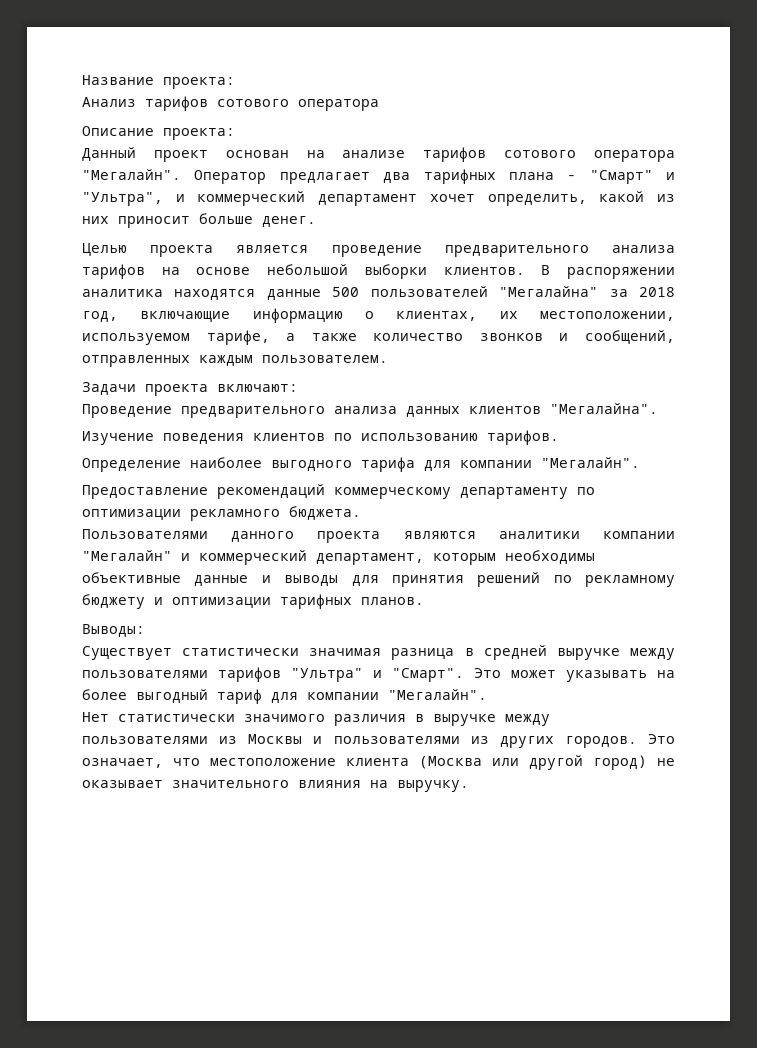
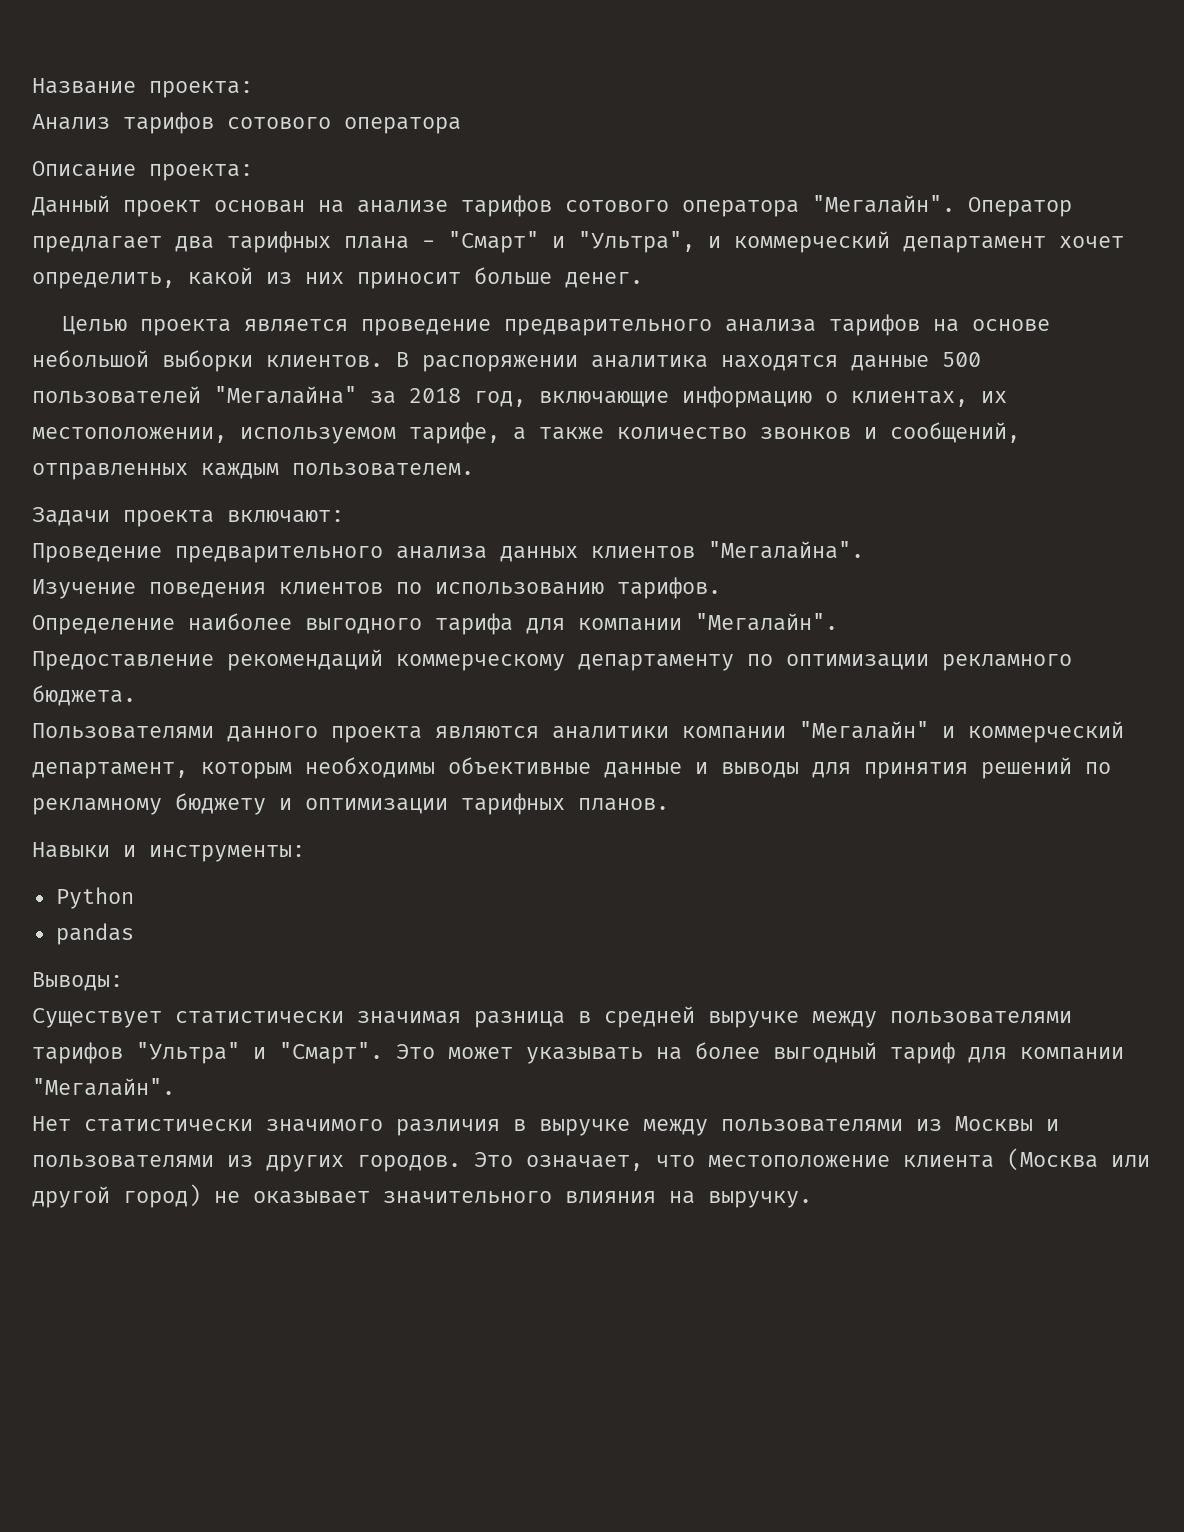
+ Навыки и инструменты:
+ Python
+ pandas

